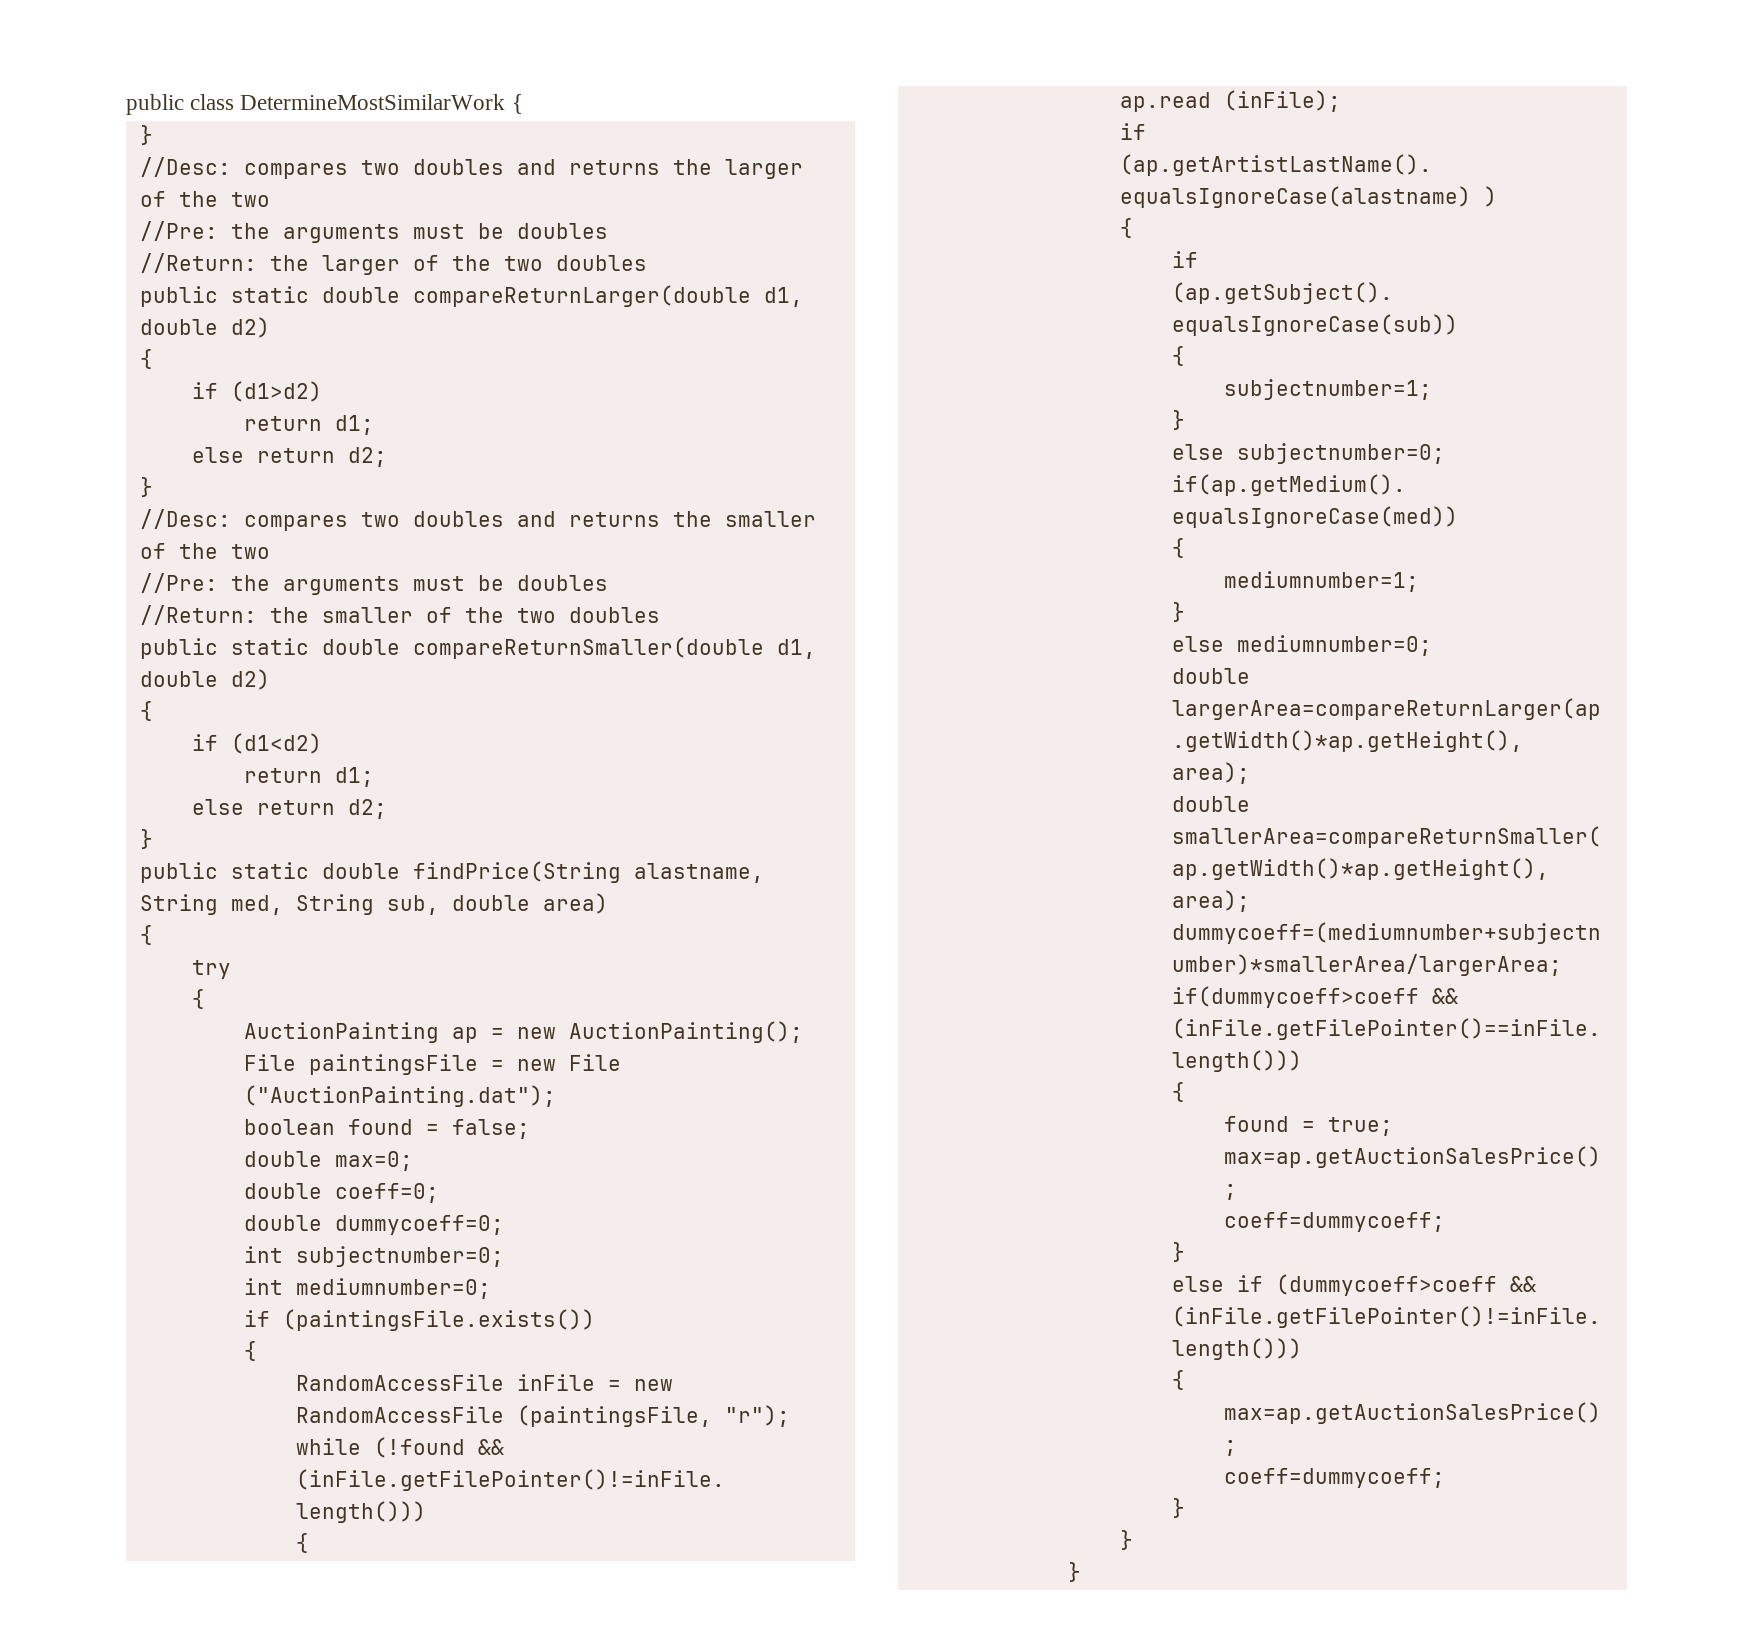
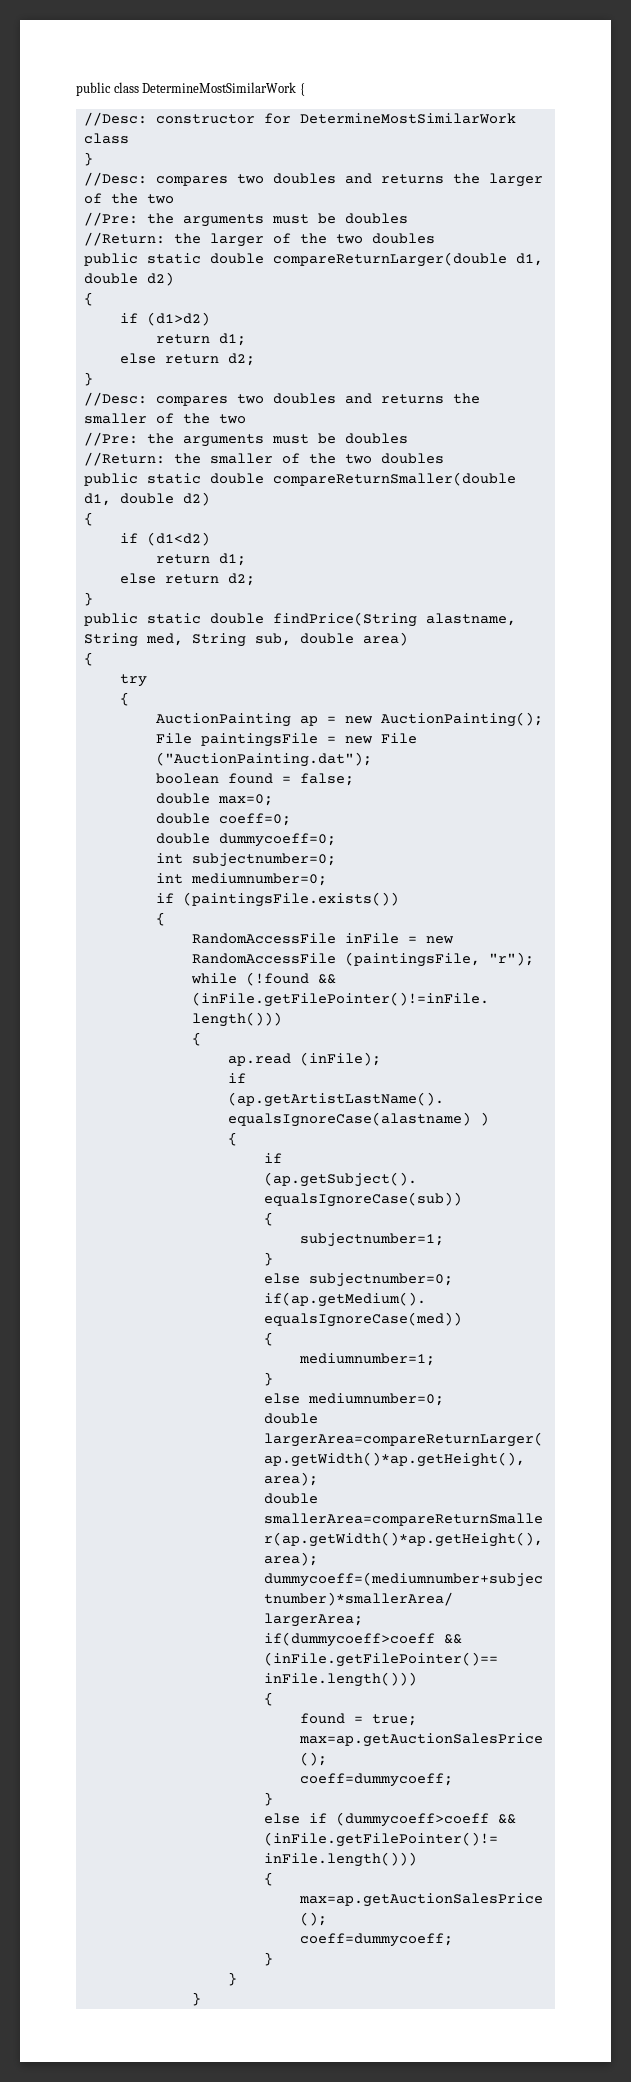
+ //Desc: constructor for DetermineMostSimilarWork class

